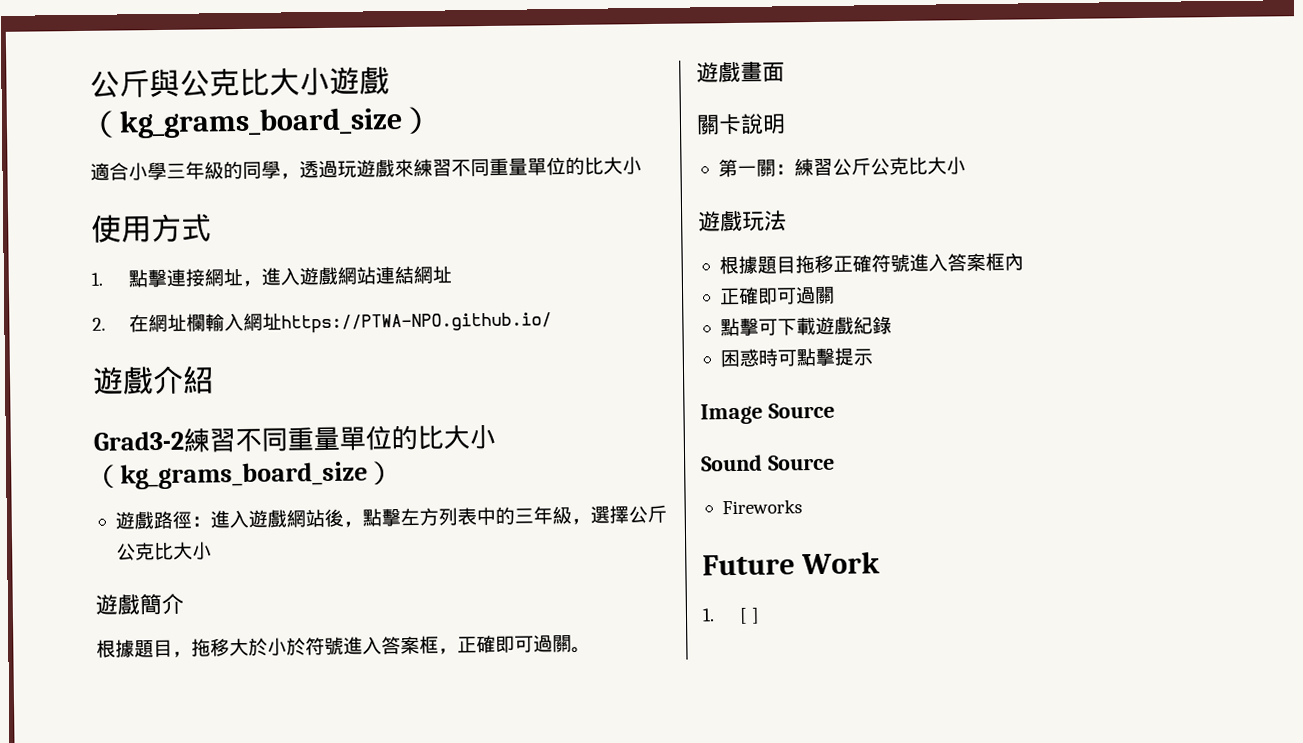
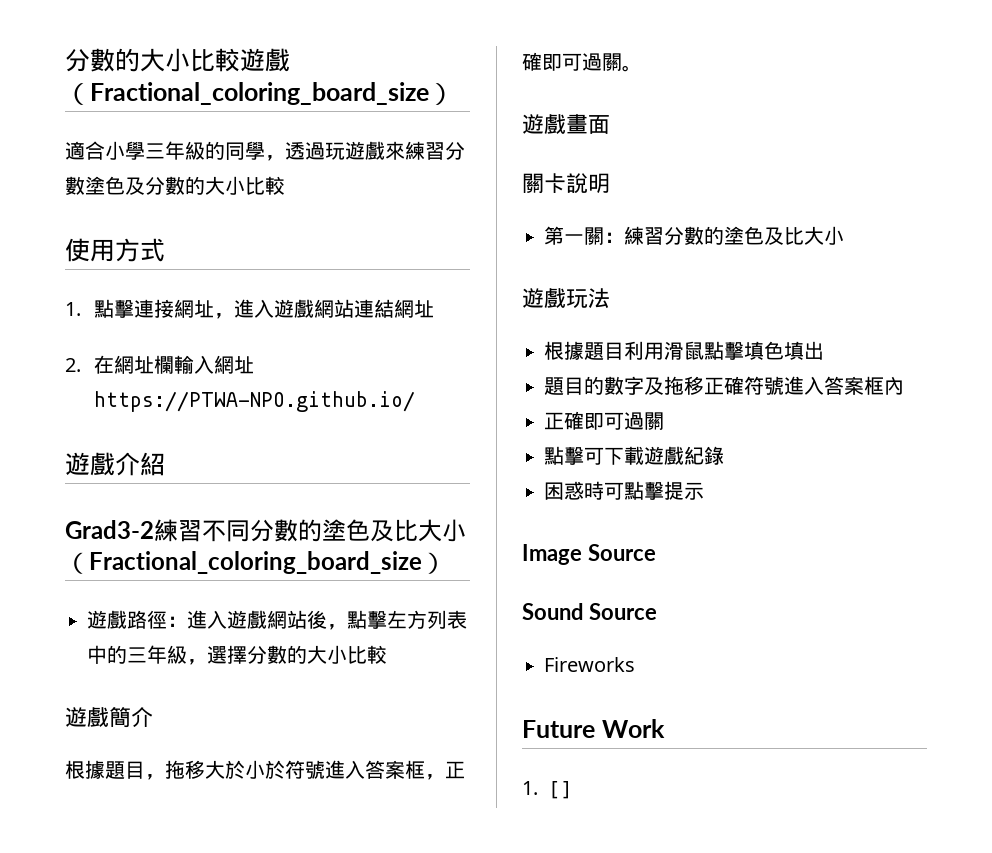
- 公斤與公克比大小遊戲（kg_grams_board_size）
+ 分數的大小比較遊戲（Fractional_coloring_board_size）
- 適合小學三年級的同學，透過玩遊戲來練習不同重量單位的比大小
+ 適合小學三年級的同學，透過玩遊戲來練習分數塗色及分數的大小比較
- Grad3-2練習不同重量單位的比大小（kg_grams_board_size）
+ Grad3-2練習不同分數的塗色及比大小（Fractional_coloring_board_size）
- 遊戲路徑：進入遊戲網站後，點擊左方列表中的三年級，選擇公斤公克比大小
+ 遊戲路徑：進入遊戲網站後，點擊左方列表中的三年級，選擇分數的大小比較
- 第一關：練習公斤公克比大小
+ 第一關：練習分數的塗色及比大小
- 根據題目拖移正確符號進入答案框內
+ 根據題目利用滑鼠點擊填色填出
+ 題目的數字及拖移正確符號進入答案框內

